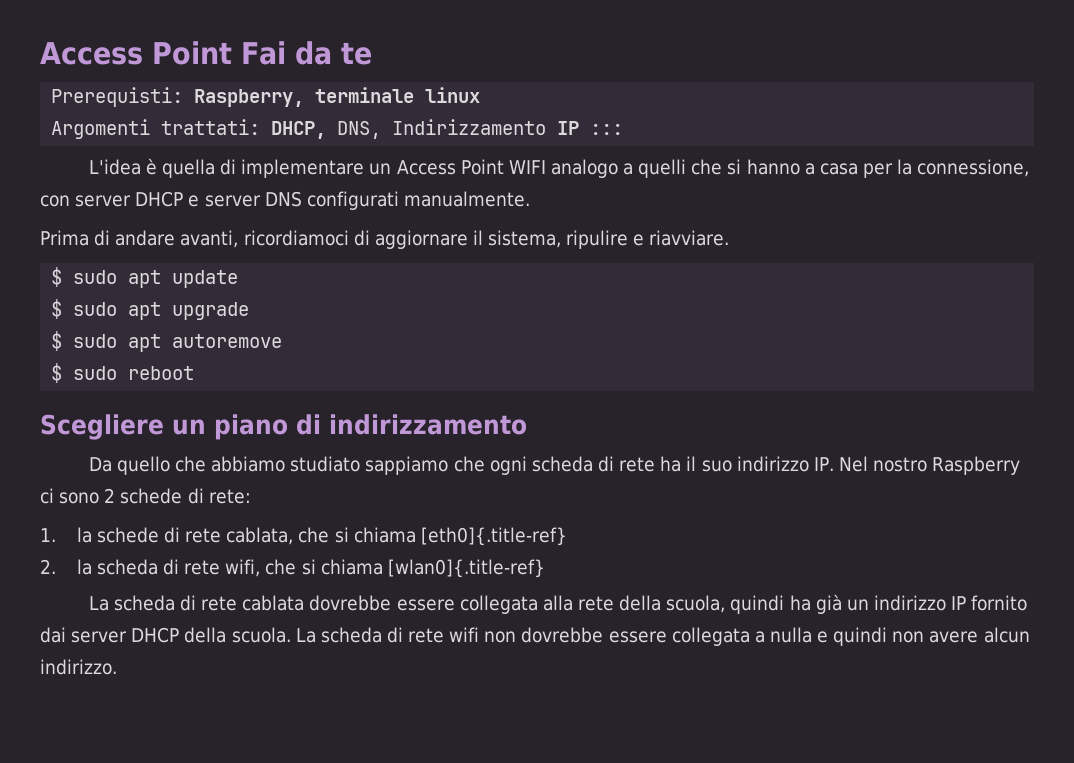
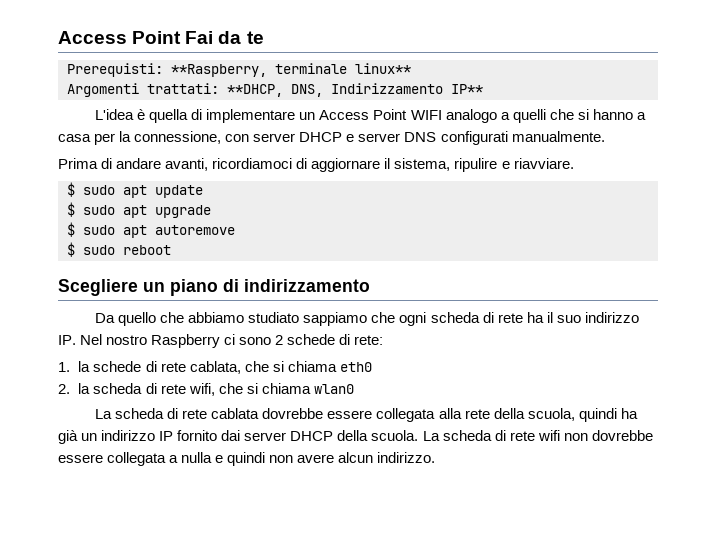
- Prerequisti: Raspberry, terminale linux
+ Prerequisti: **Raspberry, terminale linux**
- Argomenti trattati: DHCP, DNS, Indirizzamento IP :::
+ Argomenti trattati: **DHCP, DNS, Indirizzamento IP**
- 1. la schede di rete cablata, che si chiama [eth0]{.title-ref}
+ 1. la schede di rete cablata, che si chiama eth0
- 2. la scheda di rete wifi, che si chiama [wlan0]{.title-ref}
+ 2. la scheda di rete wifi, che si chiama wlan0

